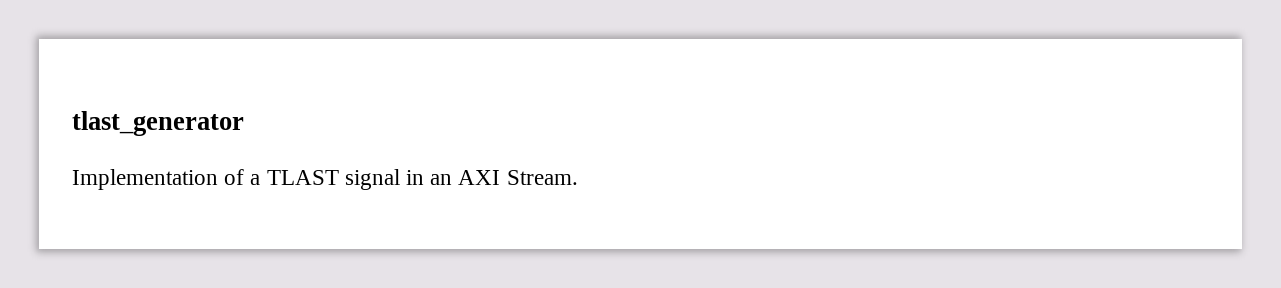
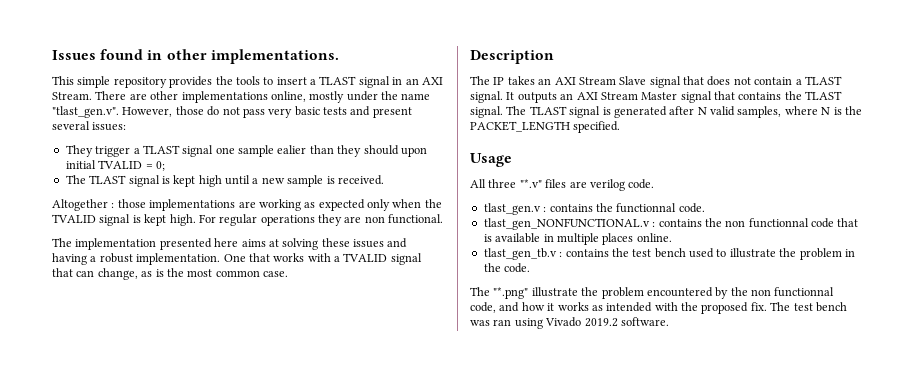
- tlast_generator
- Implementation of a TLAST signal in an AXI Stream.
+ Issues found in other implementations.
+ This simple repository provides the tools to insert a TLAST signal in an AXI Stream.
+ There are other implementations online, mostly under the name "tlast_gen.v". However, those do not pass very basic tests and present several issues:
+ They trigger a TLAST signal one sample ealier than they should upon initial TVALID = 0;
+ The TLAST signal is kept high until a new sample is received.
+ Altogether : those implementations are working as expected only when the TVALID signal is kept high. For regular operations they are non functional.
+ The implementation presented here aims at solving these issues and having a robust implementation. One that works with a TVALID signal that can change, as is the most common case.
+ Description
+ The IP takes an AXI Stream Slave signal that does not contain a TLAST signal. It outputs an AXI Stream Master signal that contains the TLAST signal. The TLAST signal is generated after N valid samples, where N is the PACKET_LENGTH specified.
+ Usage
+ All three "*.v" files are verilog code.
+ tlast_gen.v : contains the functionnal code.
+ tlast_gen_NONFUNCTIONAL.v : contains the non functionnal code that is available in multiple places online.
+ tlast_gen_tb.v : contains the test bench used to illustrate the problem in the code.
+ The "*.png" illustrate the problem encountered by the non functionnal code, and how it works as intended with the proposed fix. The test bench was ran using Vivado 2019.2 software.

